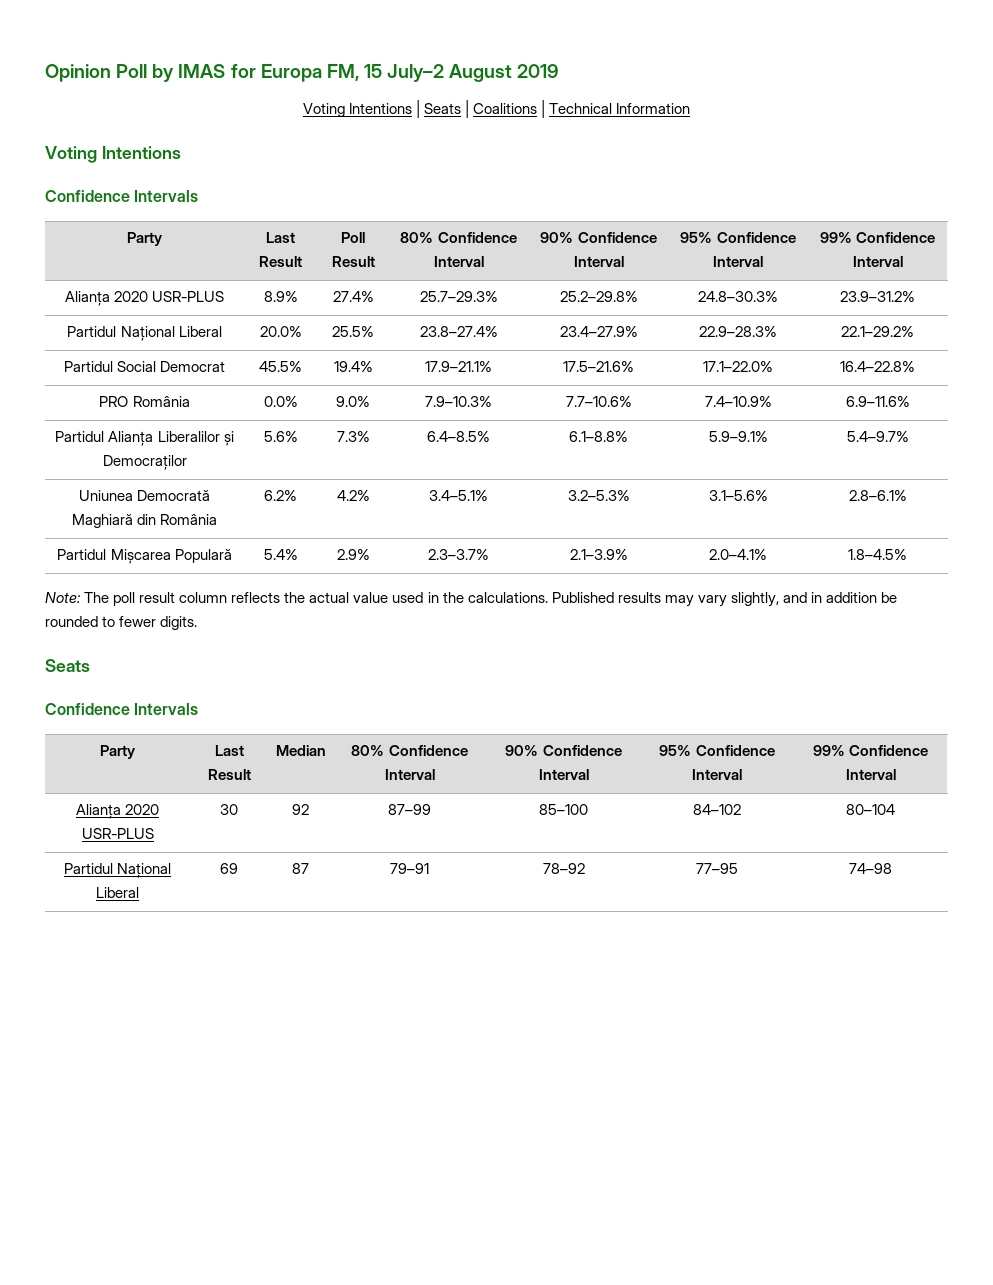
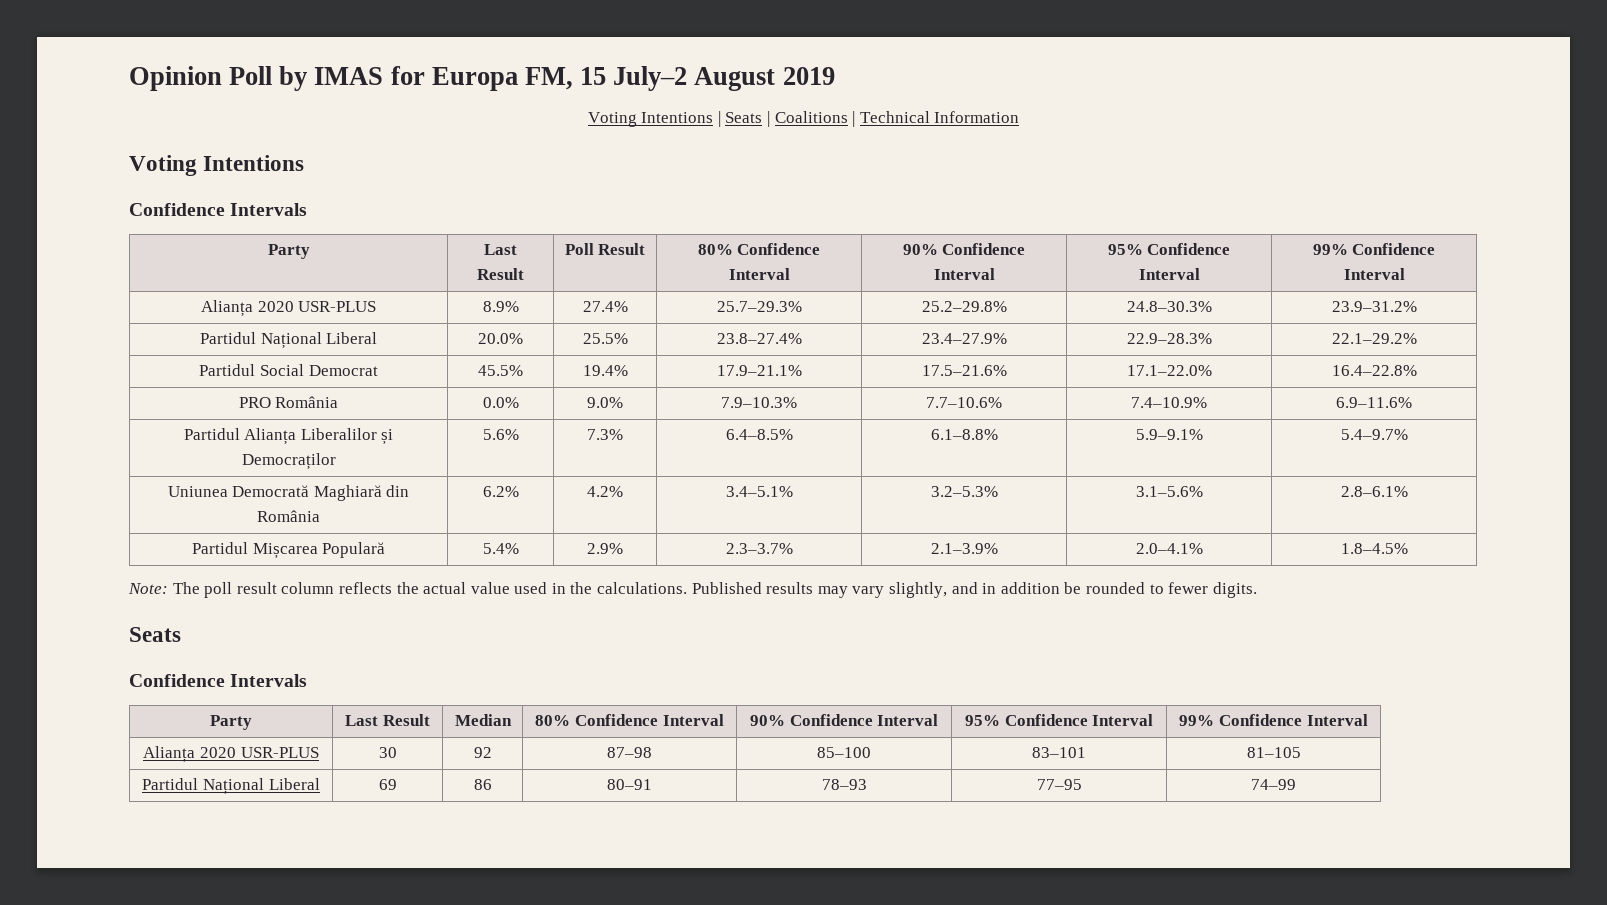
- Alianța 2020 USR-PLUS | 30 | 92 | 87–99 | 85–100 | 84–102 | 80–104
+ Alianța 2020 USR-PLUS | 30 | 92 | 87–98 | 85–100 | 83–101 | 81–105
- Partidul Național Liberal | 69 | 87 | 79–91 | 78–92 | 77–95 | 74–98
+ Partidul Național Liberal | 69 | 86 | 80–91 | 78–93 | 77–95 | 74–99

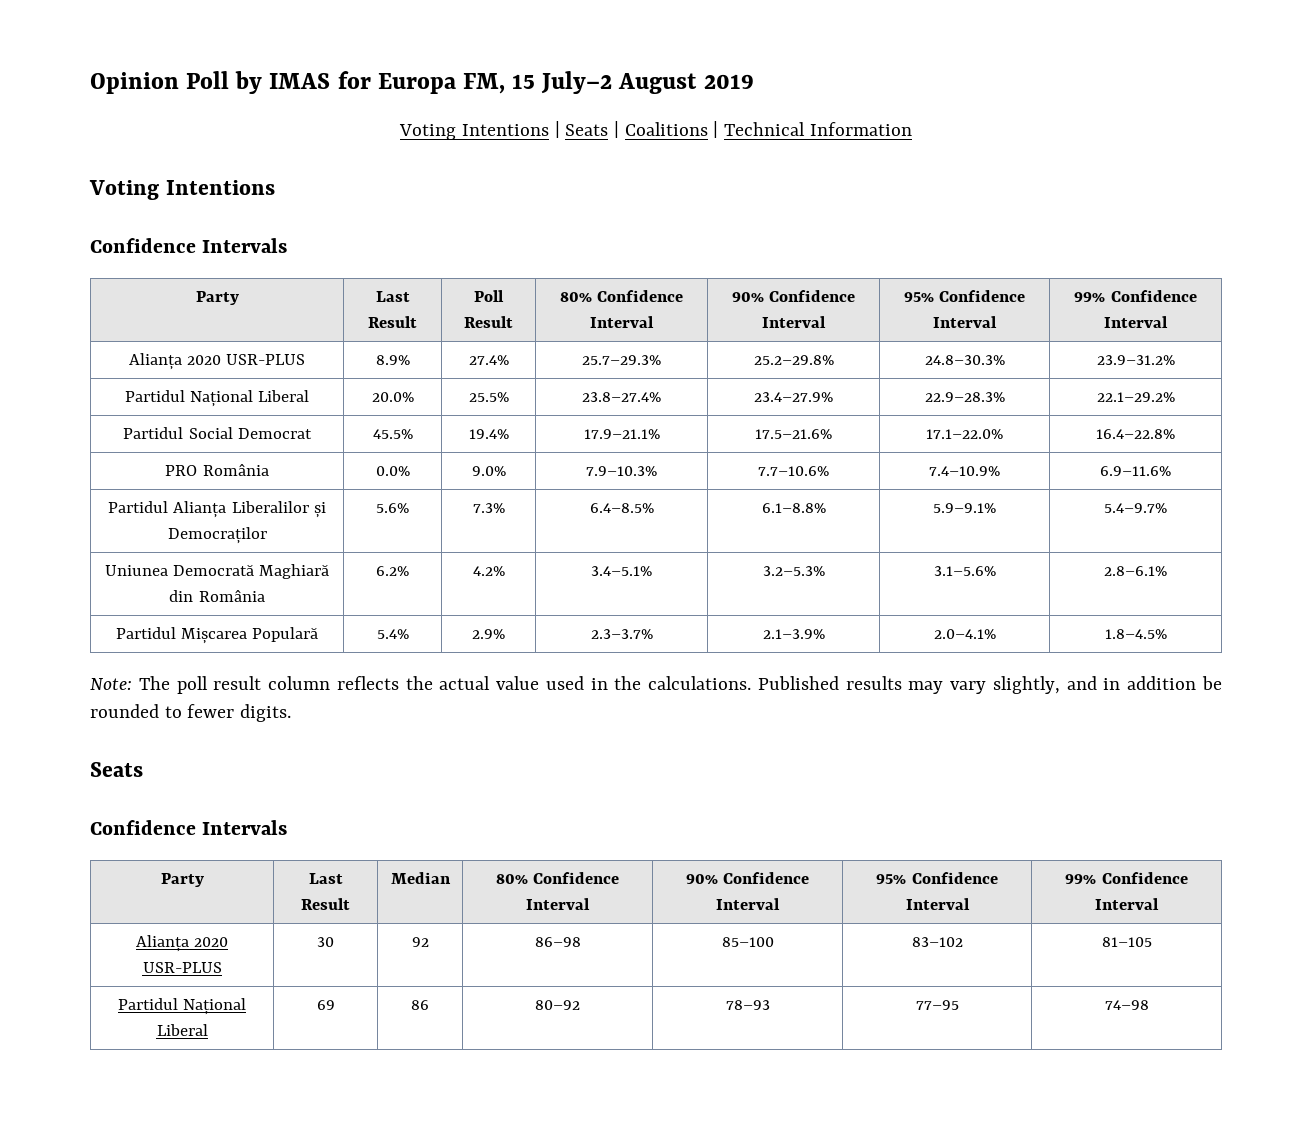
- Alianța 2020 USR-PLUS | 30 | 92 | 87–98 | 85–100 | 83–101 | 81–105
+ Alianța 2020 USR-PLUS | 30 | 92 | 86–98 | 85–100 | 83–102 | 81–105
- Partidul Național Liberal | 69 | 86 | 80–91 | 78–93 | 77–95 | 74–99
+ Partidul Național Liberal | 69 | 86 | 80–92 | 78–93 | 77–95 | 74–98

